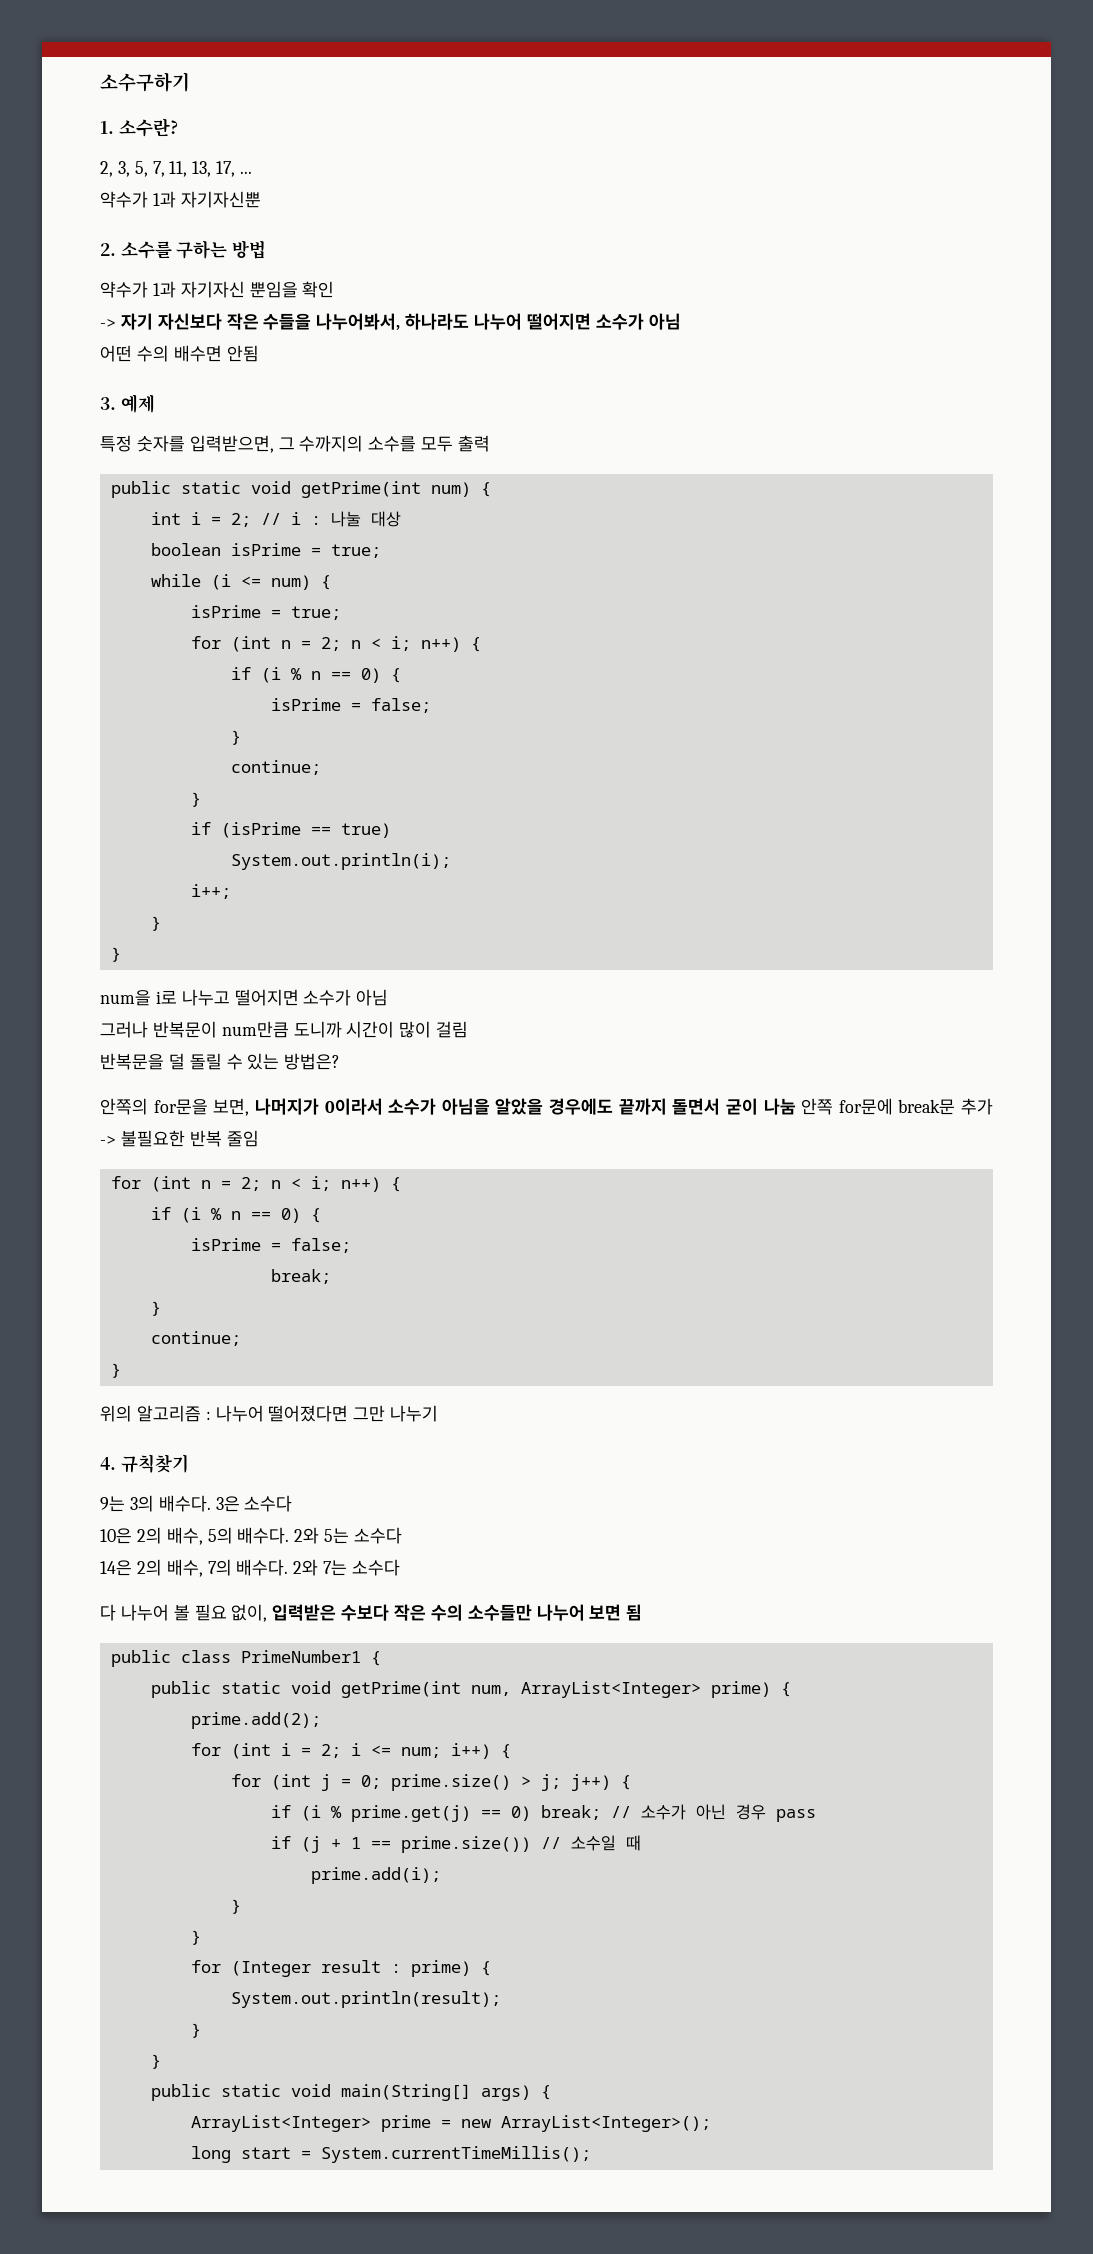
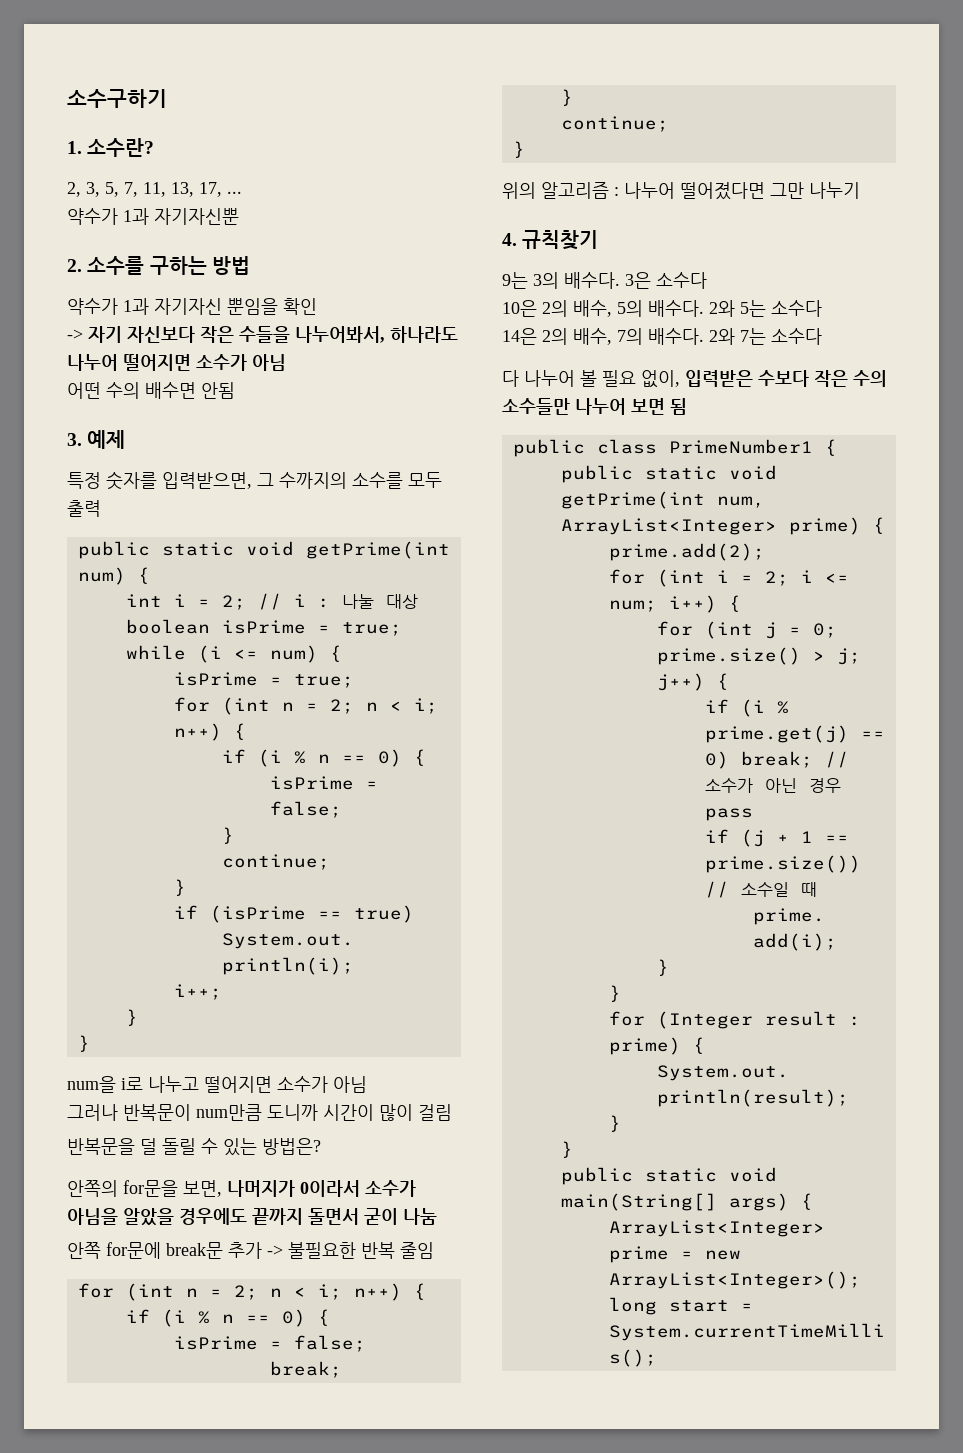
- 안쪽의 for문을 보면, 나머지가 0이라서 소수가 아님을 알았을 경우에도 끝까지 돌면서 굳이 나눔 안쪽 for문에 break문 추가 -> 불필요한 반복 줄임
+ 안쪽의 for문을 보면, 나머지가 0이라서 소수가 아님을 알았을 경우에도 끝까지 돌면서 굳이 나눔
+ 안쪽 for문에 break문 추가 -> 불필요한 반복 줄임

